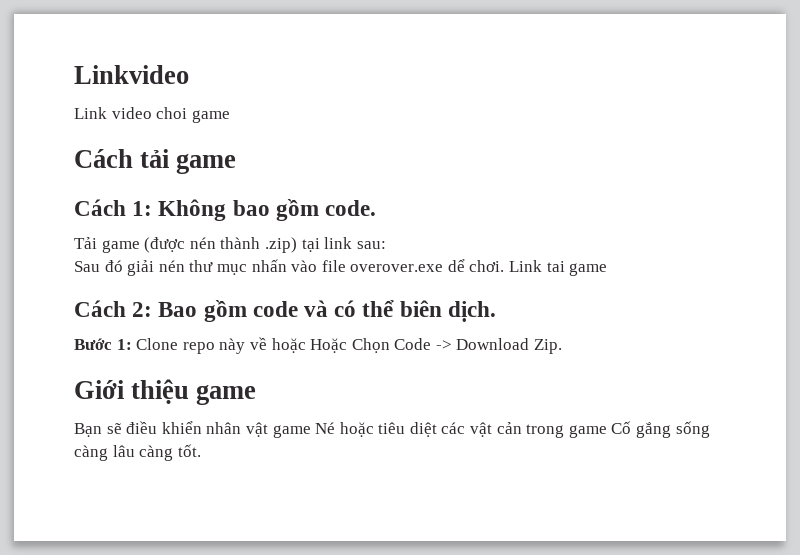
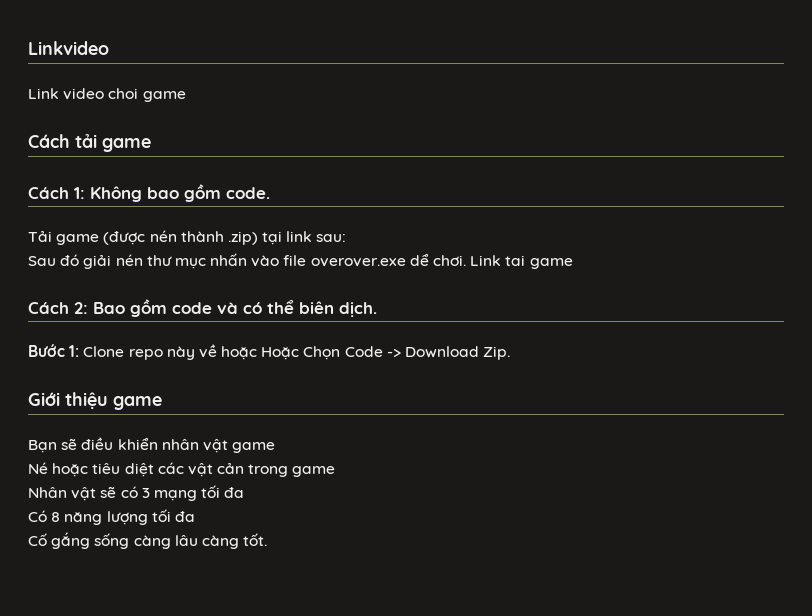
- Bạn sẽ điều khiển nhân vật game Né hoặc tiêu diệt các vật cản trong game Cố gắng sống càng lâu càng tốt.
+ Bạn sẽ điều khiển nhân vật game
+ Né hoặc tiêu diệt các vật cản trong game
+ Nhân vật sẽ có 3 mạng tối đa
+ Có 8 năng lượng tối đa
+ Cố gắng sống càng lâu càng tốt.

